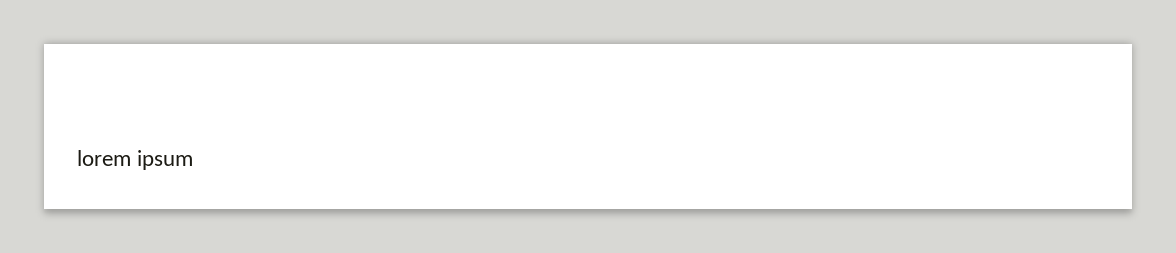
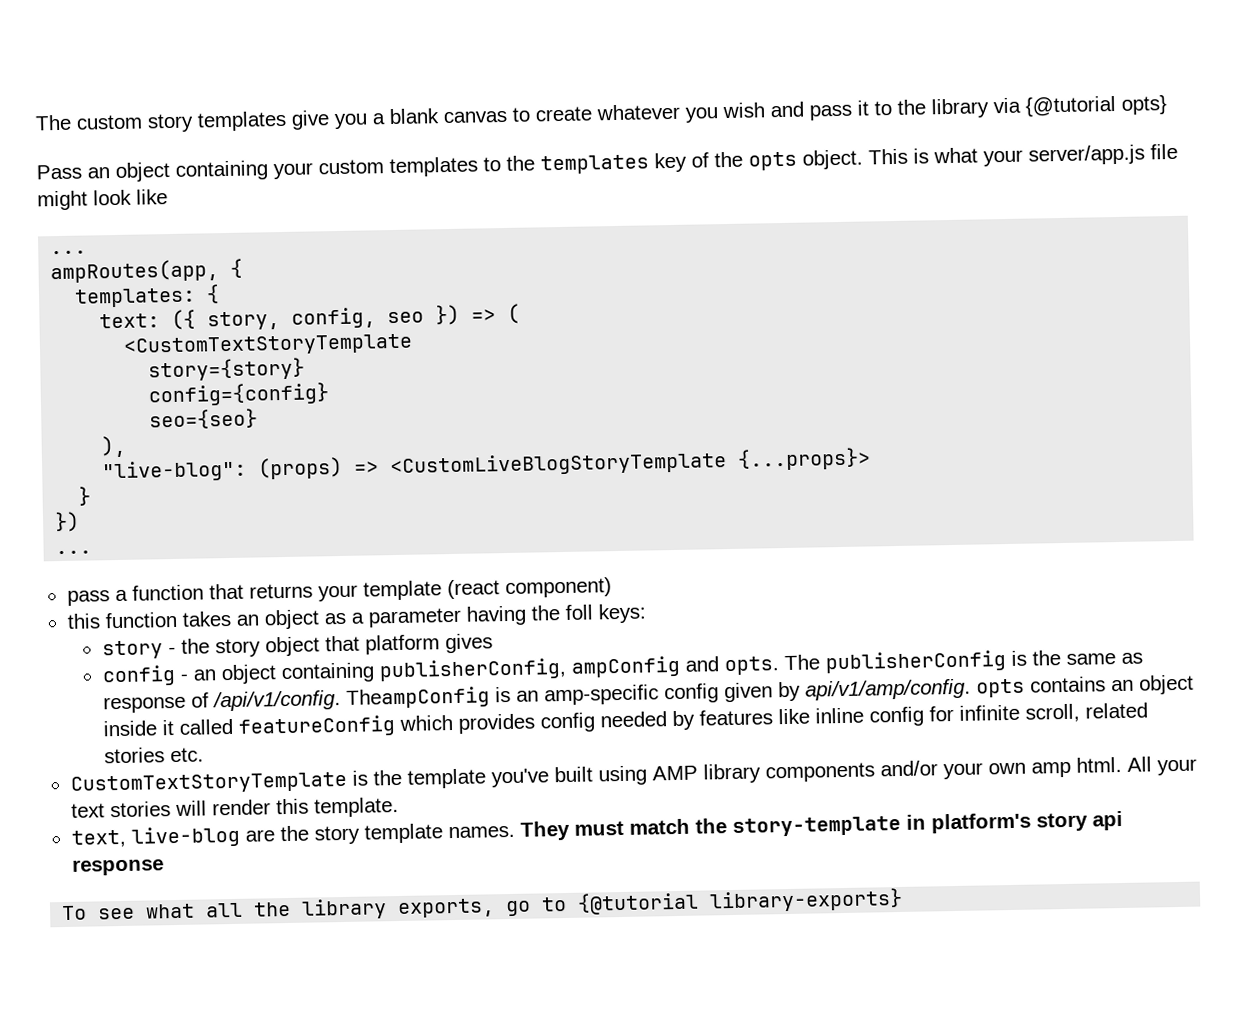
- lorem ipsum
+ The custom story templates give you a blank canvas to create whatever you wish and pass it to the library via {@tutorial opts}
+ Pass an object containing your custom templates to the templates key of the opts object. This is what your server/app.js file might look like
+ ...
+ ampRoutes(app, {
+ templates: {
+ text: ({ story, config, seo }) => (
+ <CustomTextStoryTemplate
+ story={story}
+ config={config}
+ seo={seo}
+ ),
+ "live-blog": (props) => <CustomLiveBlogStoryTemplate {...props}>
+ }
+ })
+ ...
+ pass a function that returns your template (react component)
+ this function takes an object as a parameter having the foll keys:
+ story - the story object that platform gives
+ config - an object containing publisherConfig, ampConfig and opts. The publisherConfig is the same as response of /api/v1/config. TheampConfig is an amp-specific config given by api/v1/amp/config. opts contains an object inside it called featureConfig which provides config needed by features like inline config for infinite scroll, related stories etc.
+ CustomTextStoryTemplate is the template you've built using AMP library components and/or your own amp html. All your text stories will render this template.
+ text, live-blog are the story template names. They must match the story-template in platform's story api response
+ To see what all the library exports, go to {@tutorial library-exports}

